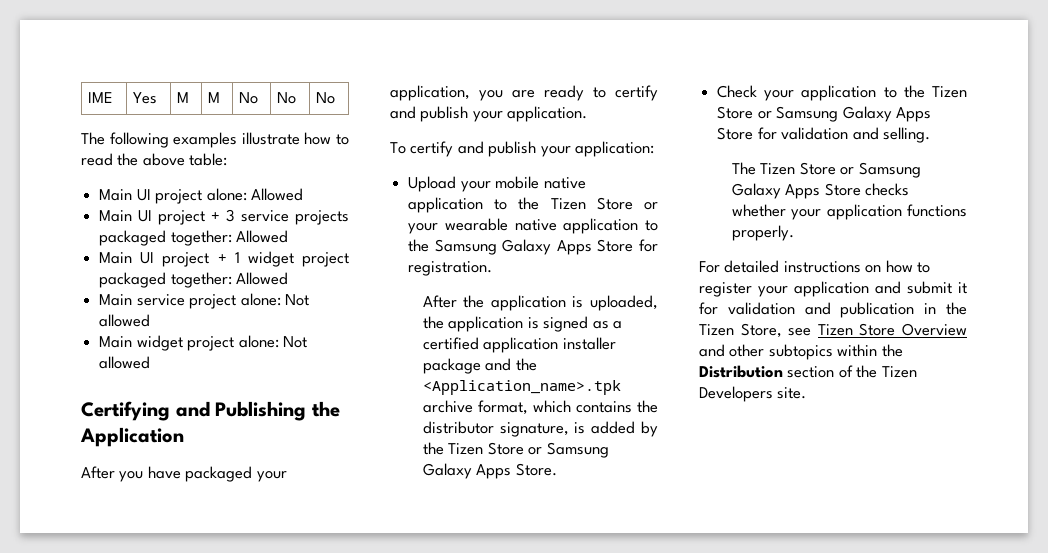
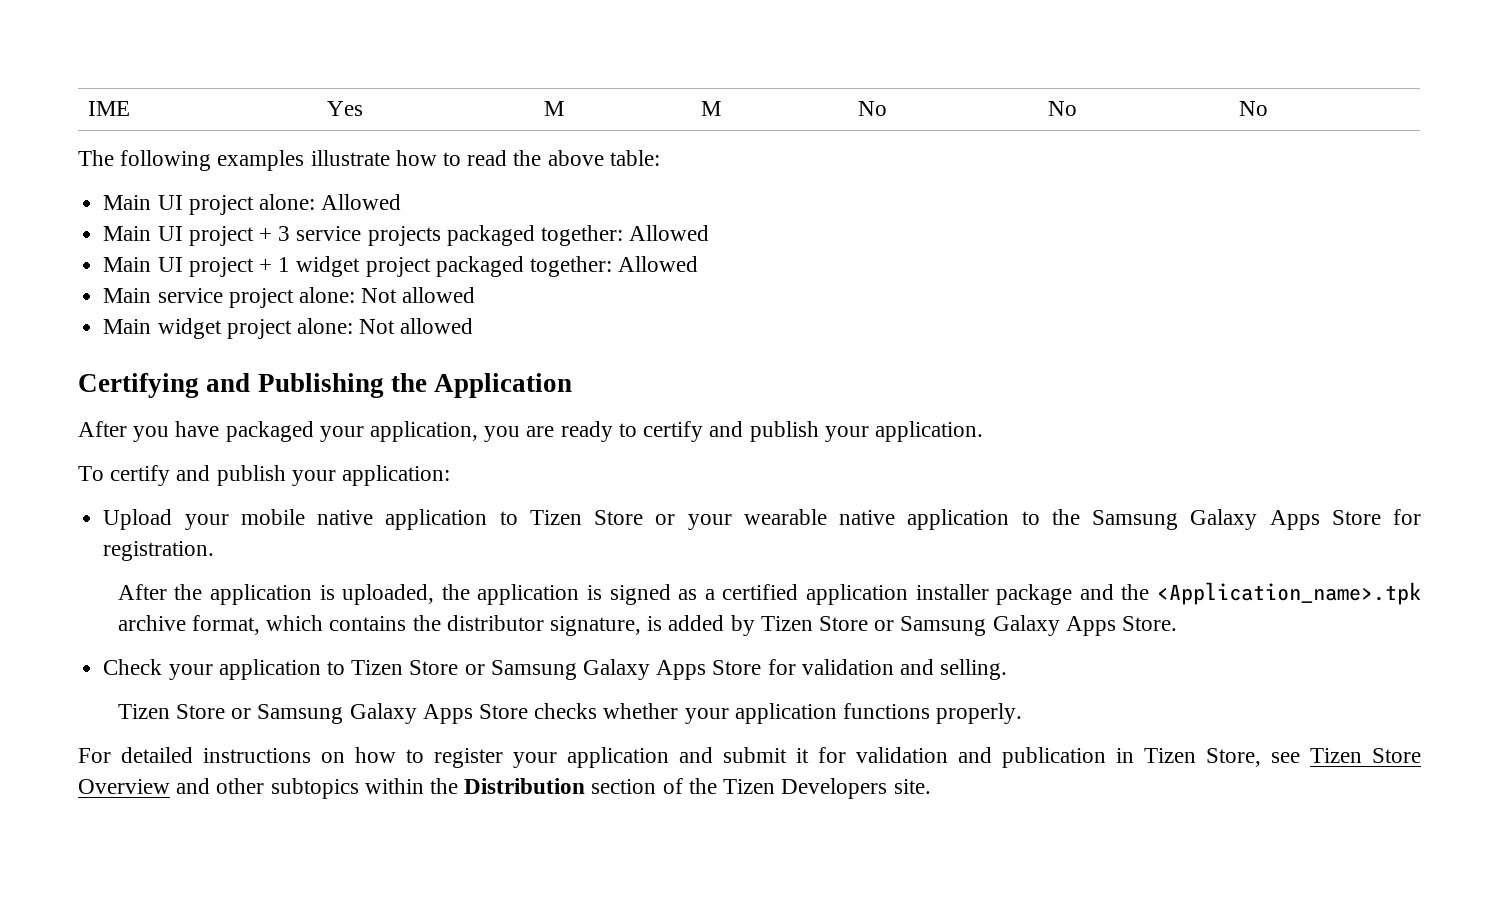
- Upload your mobile native application to the Tizen Store or your wearable native application to the Samsung Galaxy Apps Store for registration.
+ Upload your mobile native application to Tizen Store or your wearable native application to the Samsung Galaxy Apps Store for registration.
- After the application is uploaded, the application is signed as a certified application installer package and the <Application_name>.tpk archive format, which contains the distributor signature, is added by the Tizen Store or Samsung Galaxy Apps Store.
+ After the application is uploaded, the application is signed as a certified application installer package and the <Application_name>.tpk archive format, which contains the distributor signature, is added by Tizen Store or Samsung Galaxy Apps Store.
- Check your application to the Tizen Store or Samsung Galaxy Apps Store for validation and selling.
+ Check your application to Tizen Store or Samsung Galaxy Apps Store for validation and selling.
- The Tizen Store or Samsung Galaxy Apps Store checks whether your application functions properly.
+ Tizen Store or Samsung Galaxy Apps Store checks whether your application functions properly.
- For detailed instructions on how to register your application and submit it for validation and publication in the Tizen Store, see Tizen Store Overview and other subtopics within the Distribution section of the Tizen Developers site.
+ For detailed instructions on how to register your application and submit it for validation and publication in Tizen Store, see Tizen Store Overview and other subtopics within the Distribution section of the Tizen Developers site.

